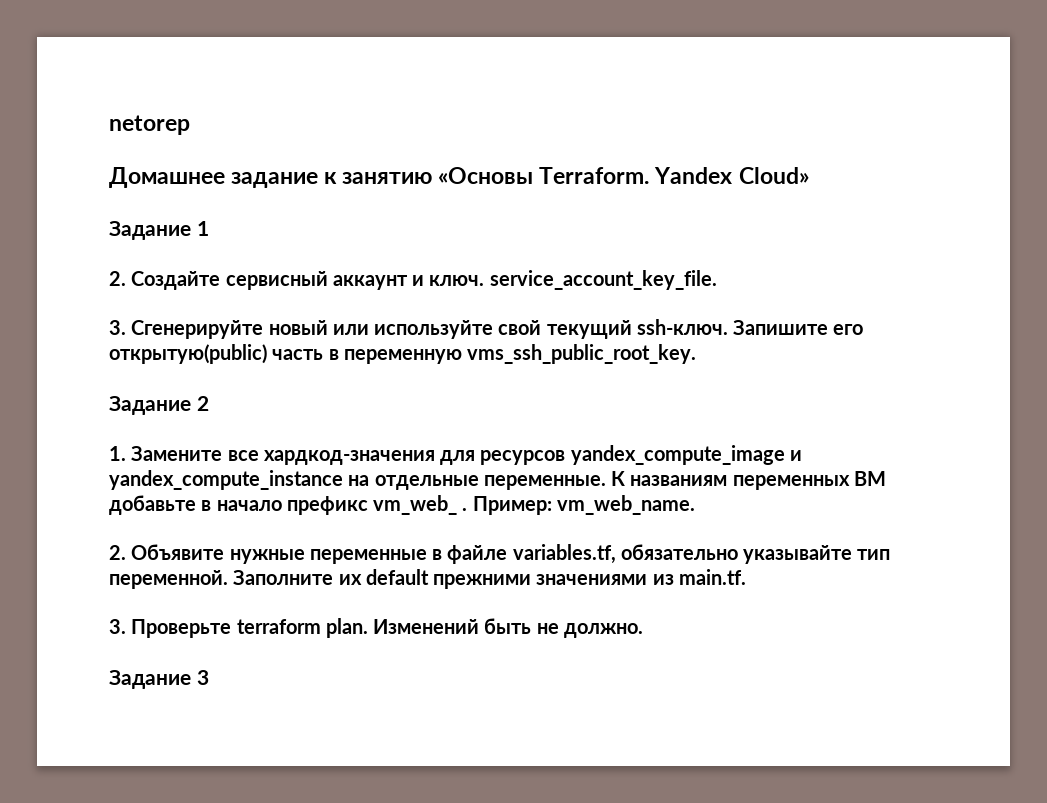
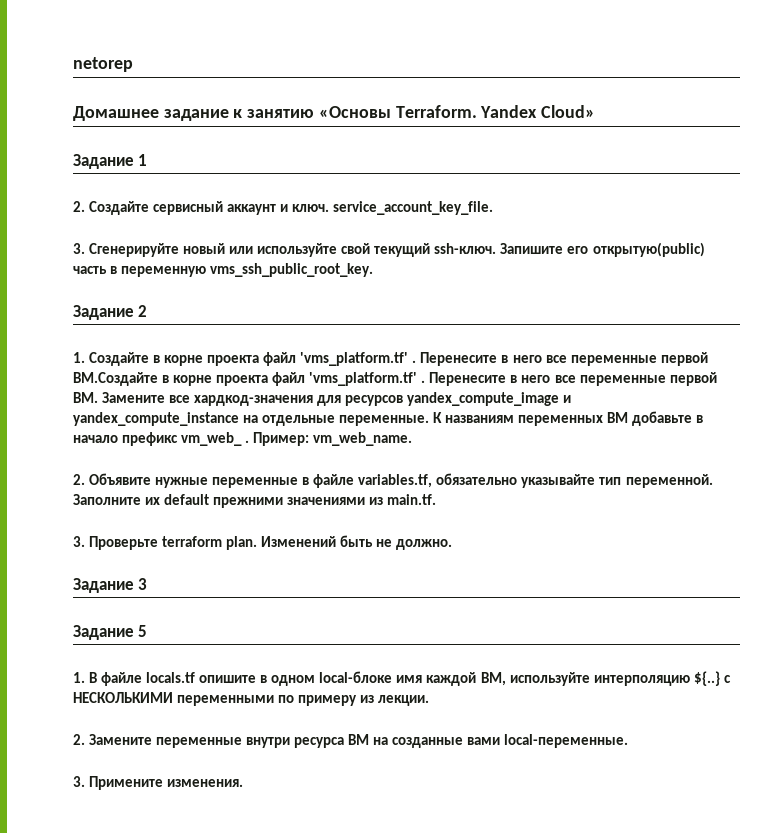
- 1. Замените все хардкод-значения для ресурсов yandex_compute_image и yandex_compute_instance на отдельные переменные.
+ 1. Создайте в корне проекта файл 'vms_platform.tf' . Перенесите в него все переменные первой ВМ.Создайте в корне проекта файл 'vms_platform.tf' . Перенесите в него все переменные первой ВМ. Замените все хардкод-значения для ресурсов yandex_compute_image и yandex_compute_instance на отдельные переменные.
+ Задание 5
+ 1. В файле locals.tf опишите в одном local-блоке имя каждой ВМ, используйте интерполяцию ${..} с НЕСКОЛЬКИМИ переменными по примеру из лекции.
+ 2. Замените переменные внутри ресурса ВМ на созданные вами local-переменные.
+ 3. Примените изменения.

